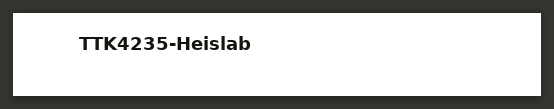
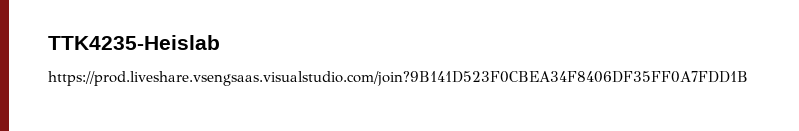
+ https://prod.liveshare.vsengsaas.visualstudio.com/join?9B141D523F0CBEA34F8406DF35FF0A7FDD1B

